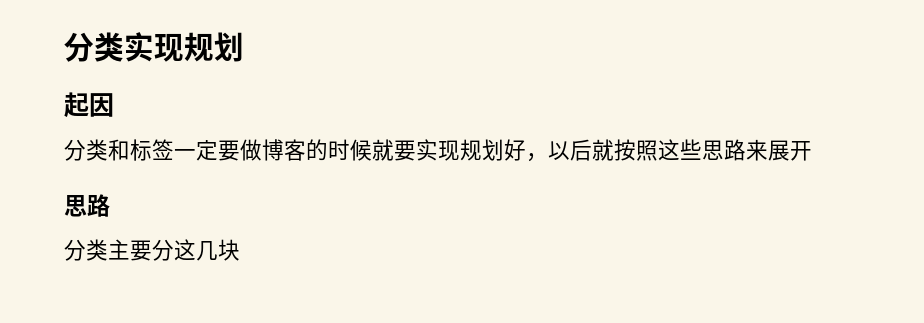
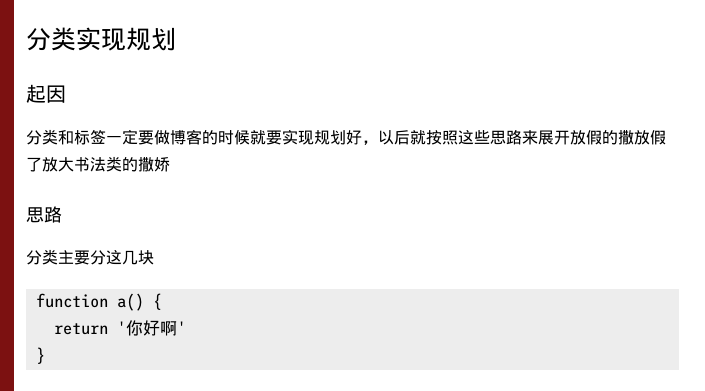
- 分类和标签一定要做博客的时候就要实现规划好，以后就按照这些思路来展开
+ 分类和标签一定要做博客的时候就要实现规划好，以后就按照这些思路来展开放假的撒放假了放大书法类的撒娇
+ function a() {
+ return '你好啊'
+ }

